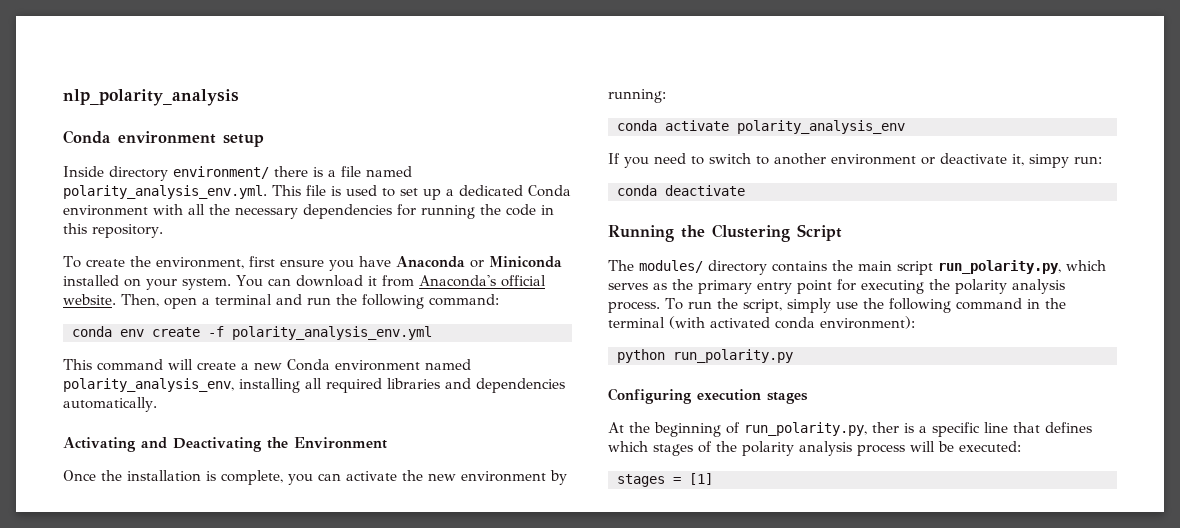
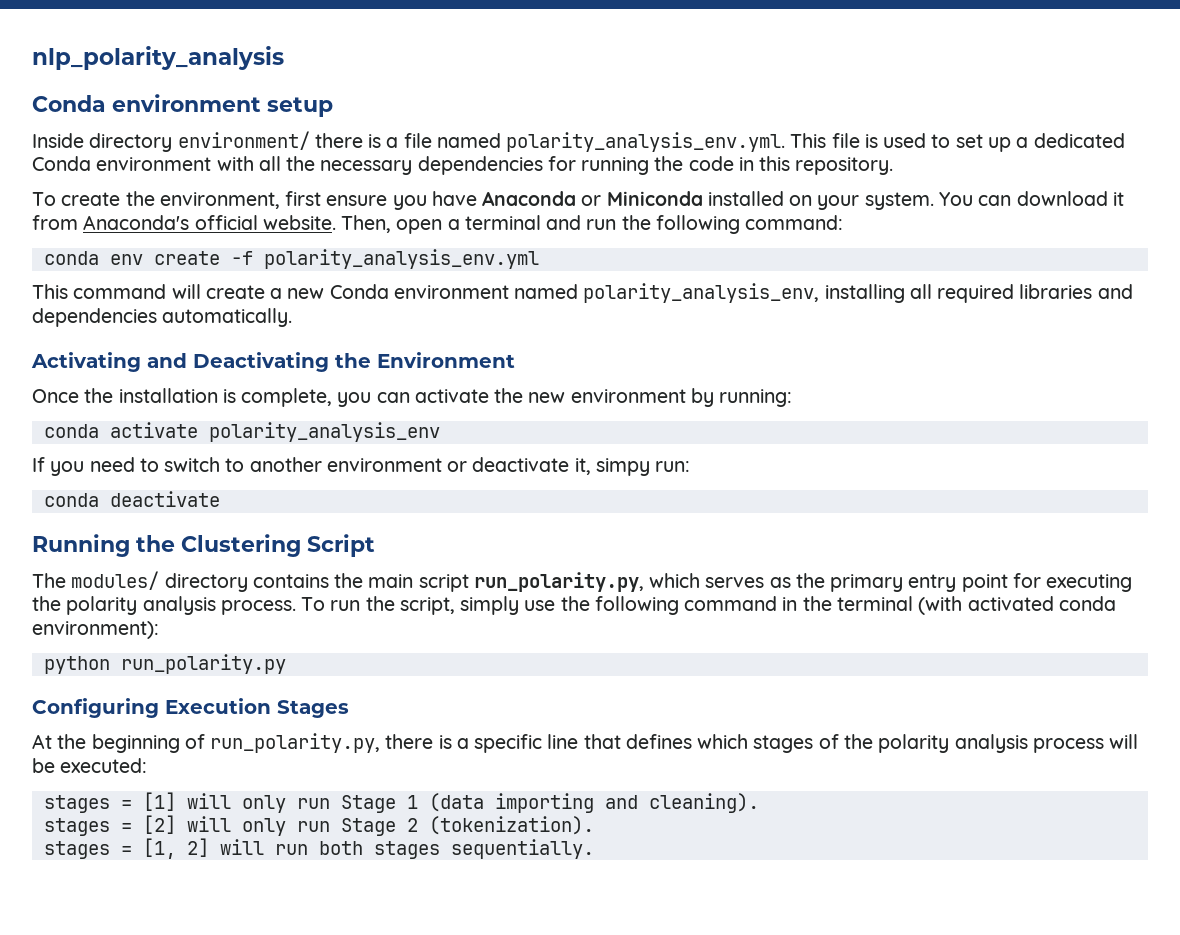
- Configuring execution stages
+ Configuring Execution Stages
- At the beginning of run_polarity.py, ther is a specific line that defines which stages of the polarity analysis process will be executed:
+ At the beginning of run_polarity.py, there is a specific line that defines which stages of the polarity analysis process will be executed:
- stages = [1]
+ stages = [1] will only run Stage 1 (data importing and cleaning).
+ stages = [2] will only run Stage 2 (tokenization).
+ stages = [1, 2] will run both stages sequentially.

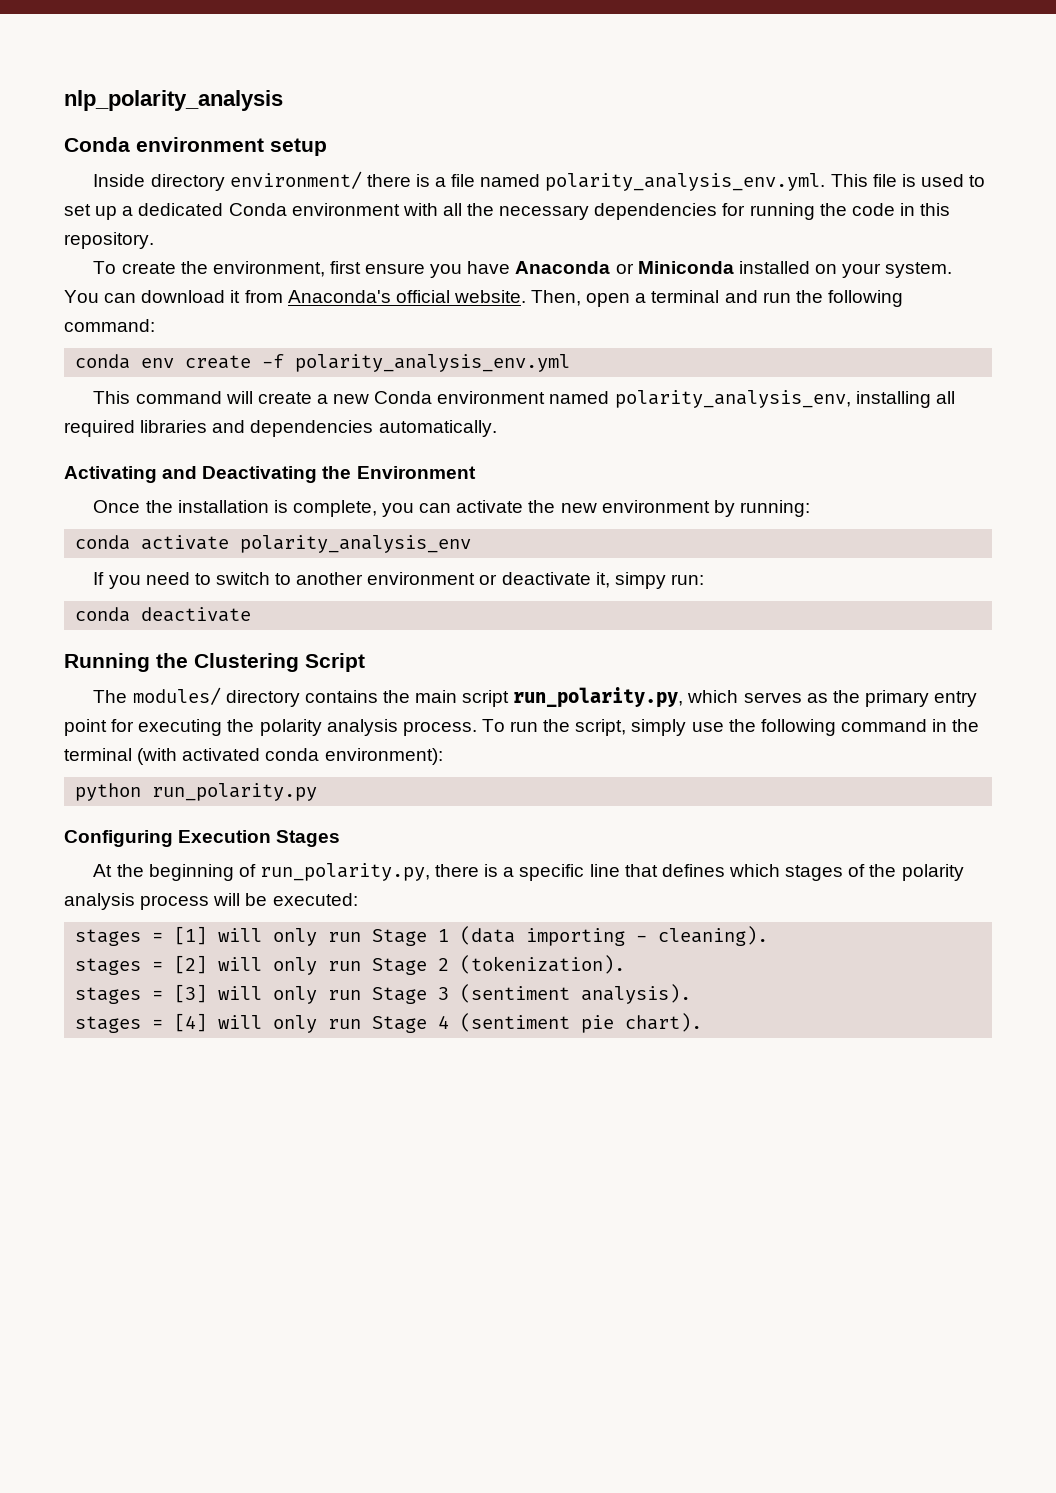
- stages = [1] will only run Stage 1 (data importing and cleaning).
+ stages = [1] will only run Stage 1 (data importing - cleaning).
- stages = [1, 2] will run both stages sequentially.
+ stages = [3] will only run Stage 3 (sentiment analysis).
+ stages = [4] will only run Stage 4 (sentiment pie chart).

